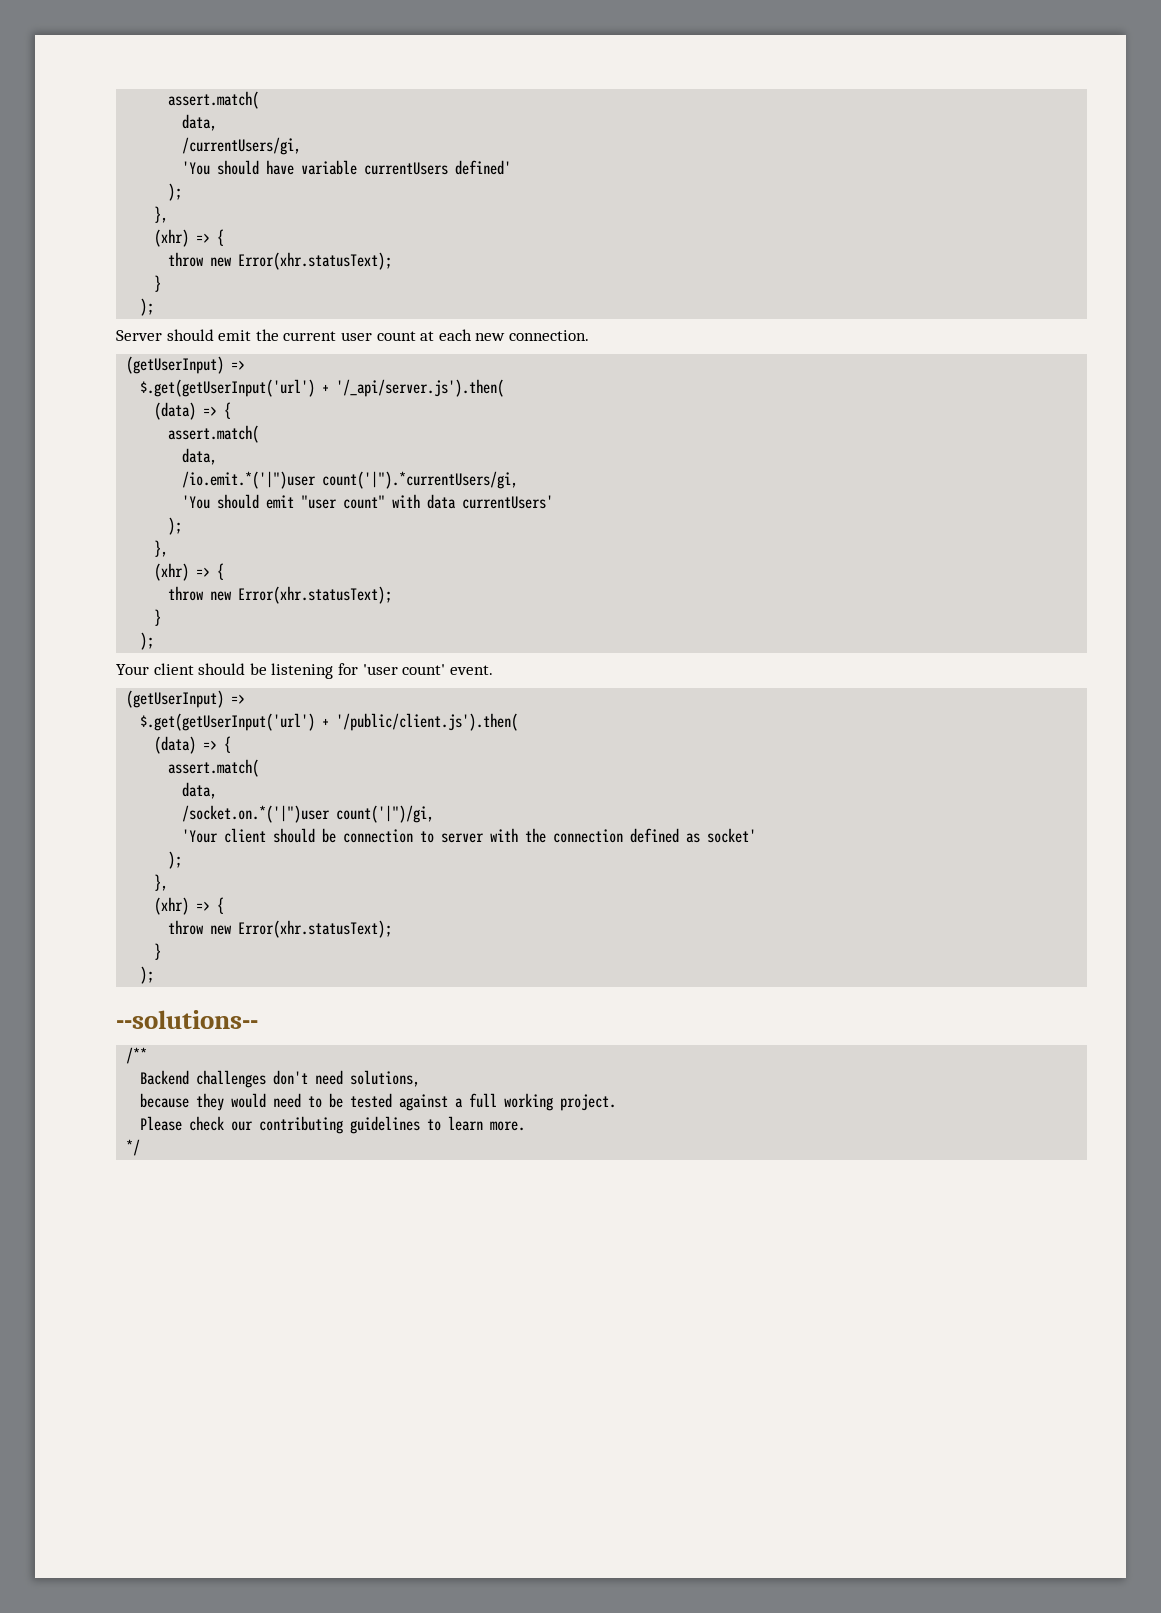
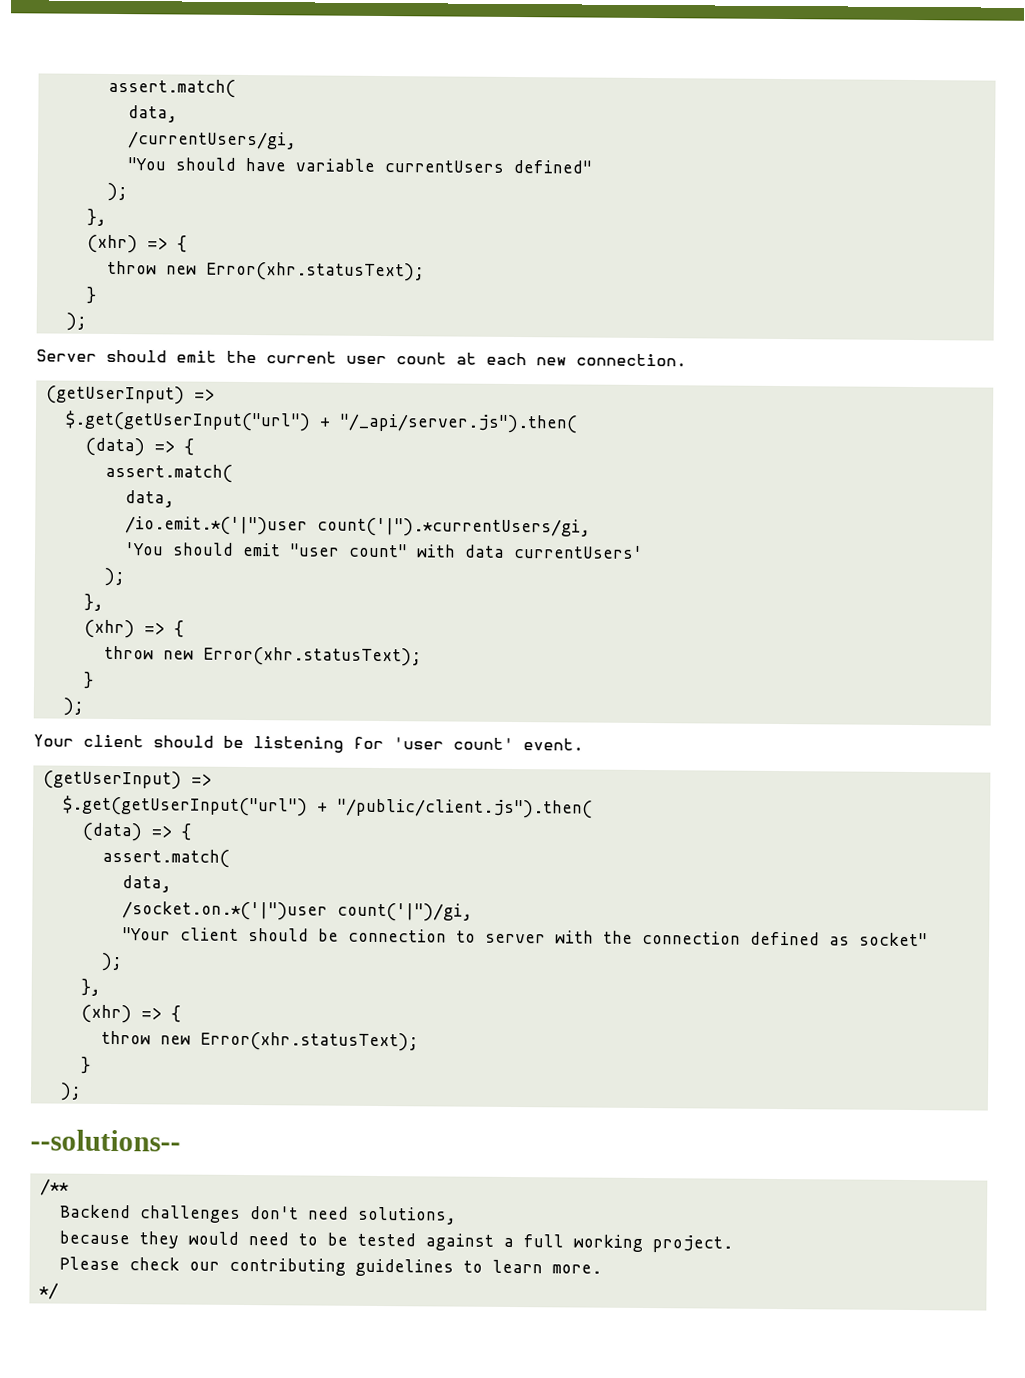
- 'You should have variable currentUsers defined'
+ "You should have variable currentUsers defined"
- $.get(getUserInput('url') + '/_api/server.js').then(
+ $.get(getUserInput("url") + "/_api/server.js").then(
- $.get(getUserInput('url') + '/public/client.js').then(
+ $.get(getUserInput("url") + "/public/client.js").then(
- 'Your client should be connection to server with the connection defined as socket'
+ "Your client should be connection to server with the connection defined as socket"

